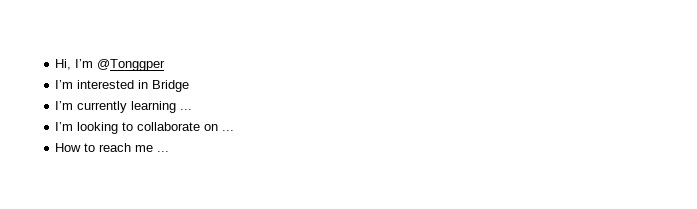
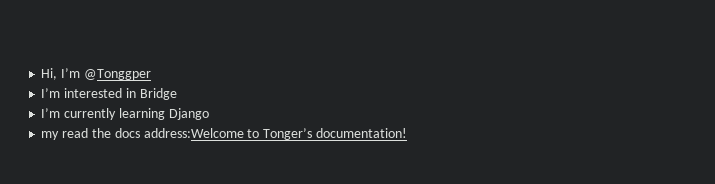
- I’m currently learning ...
- I’m looking to collaborate on ...
- How to reach me ...
+ I’m currently learning Django
+ my read the docs address:Welcome to Tonger’s documentation!

